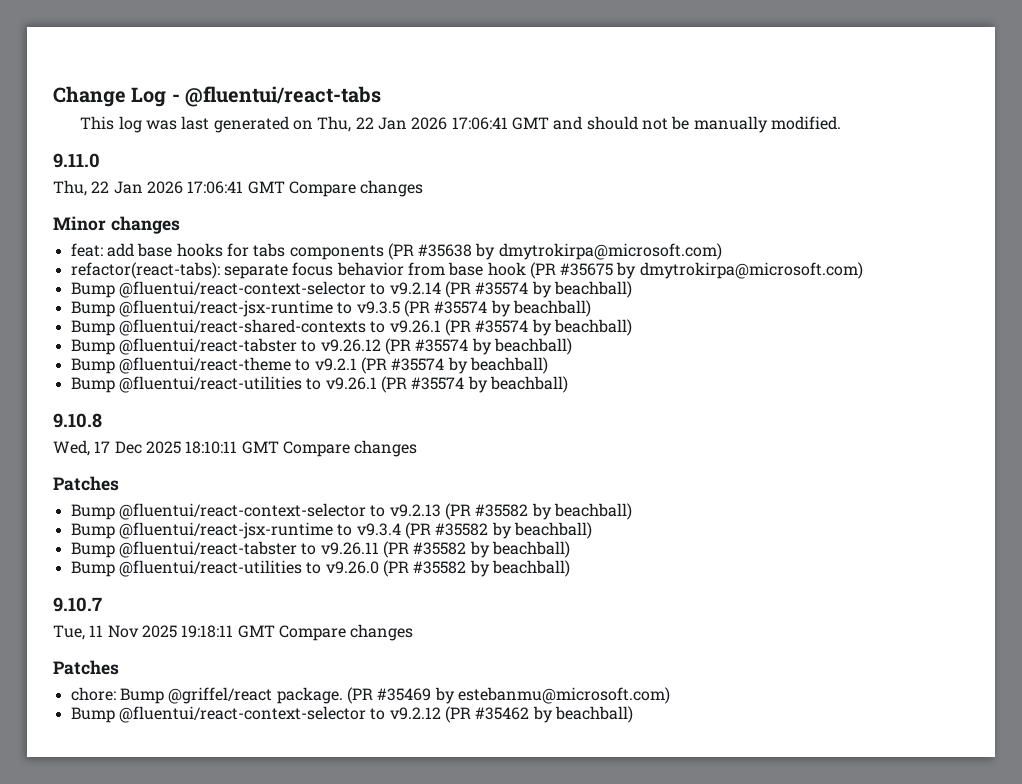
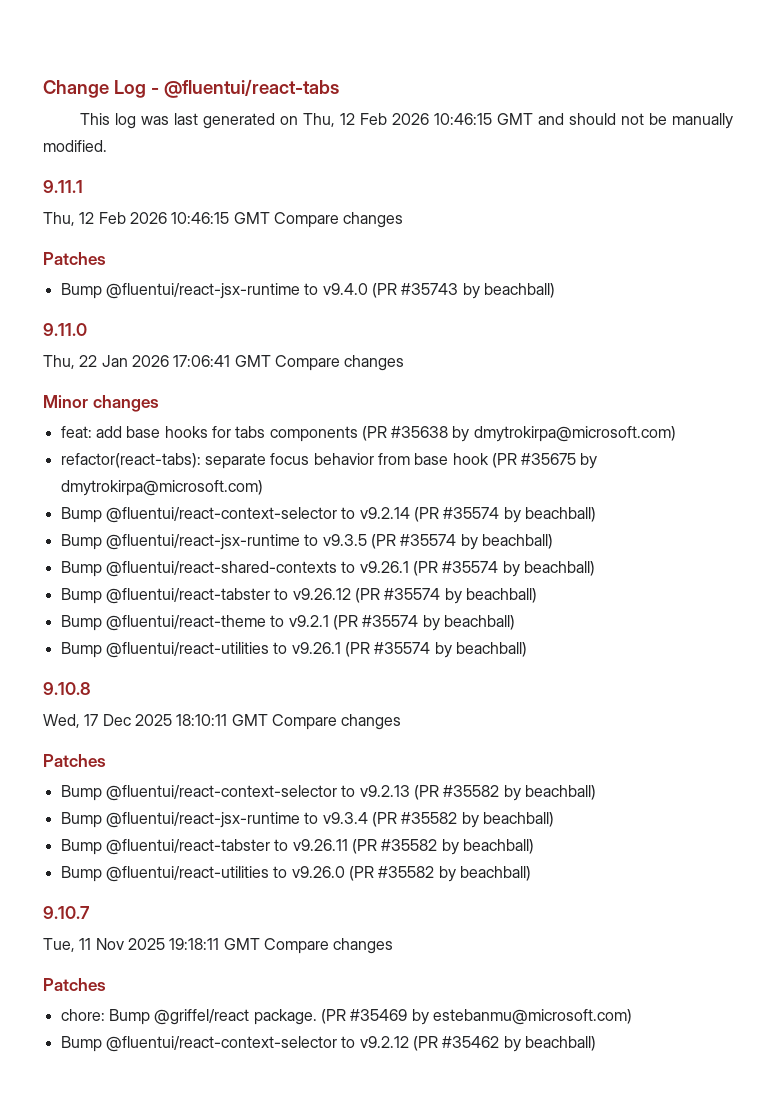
- This log was last generated on Thu, 22 Jan 2026 17:06:41 GMT and should not be manually modified.
+ This log was last generated on Thu, 12 Feb 2026 10:46:15 GMT and should not be manually modified.
+ 9.11.1
+ Thu, 12 Feb 2026 10:46:15 GMT Compare changes
+ Patches
+ Bump @fluentui/react-jsx-runtime to v9.4.0 (PR #35743 by beachball)

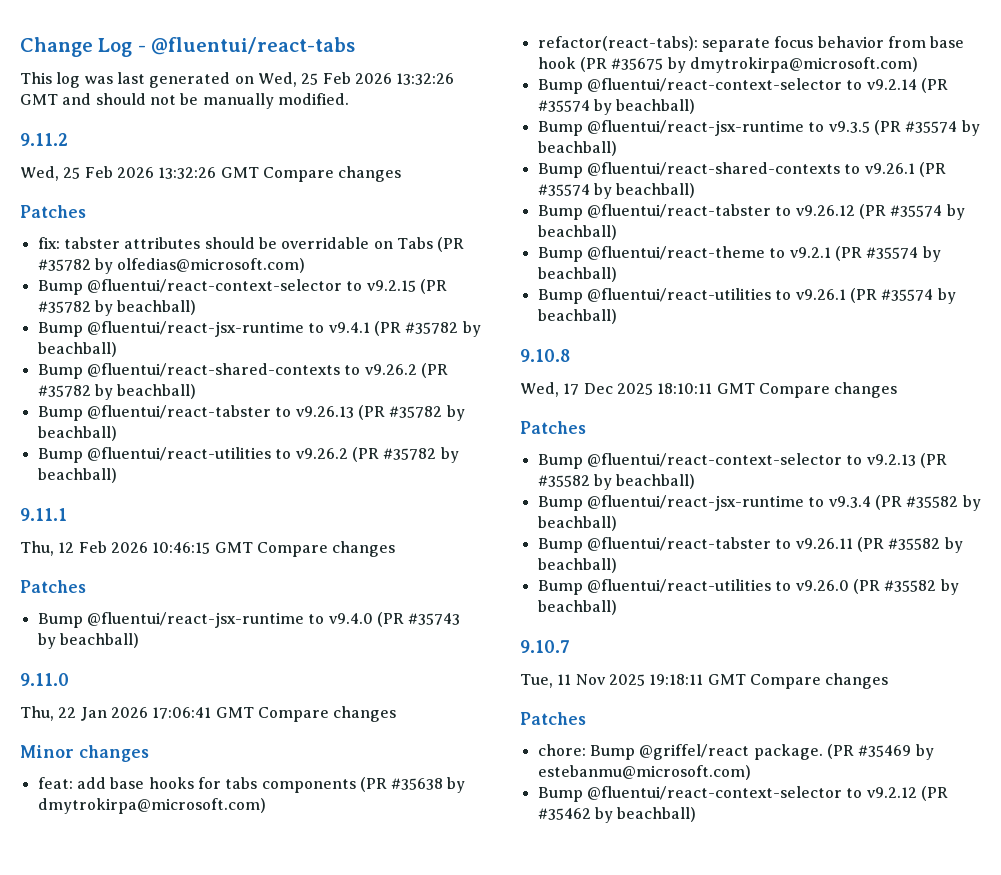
- This log was last generated on Thu, 12 Feb 2026 10:46:15 GMT and should not be manually modified.
+ This log was last generated on Wed, 25 Feb 2026 13:32:26 GMT and should not be manually modified.
+ 9.11.2
+ Wed, 25 Feb 2026 13:32:26 GMT Compare changes
+ Patches
+ fix: tabster attributes should be overridable on Tabs (PR #35782 by olfedias@microsoft.com)
+ Bump @fluentui/react-context-selector to v9.2.15 (PR #35782 by beachball)
+ Bump @fluentui/react-jsx-runtime to v9.4.1 (PR #35782 by beachball)
+ Bump @fluentui/react-shared-contexts to v9.26.2 (PR #35782 by beachball)
+ Bump @fluentui/react-tabster to v9.26.13 (PR #35782 by beachball)
+ Bump @fluentui/react-utilities to v9.26.2 (PR #35782 by beachball)

